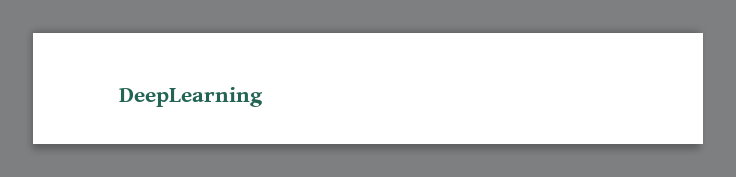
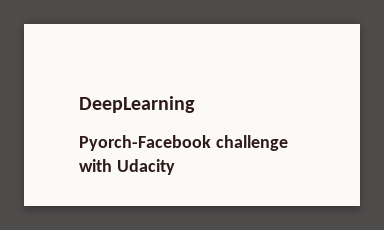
+ Pyorch-Facebook challenge with Udacity

